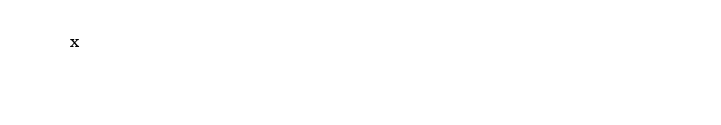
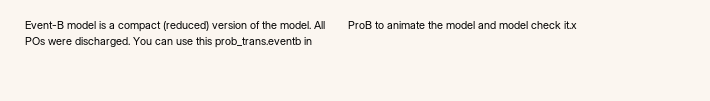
- x
+ Event-B model is a compact (reduced) version of the model. All POs were discharged. You can use this prob_trans.eventb in ProB to animate the model and model check it.x

